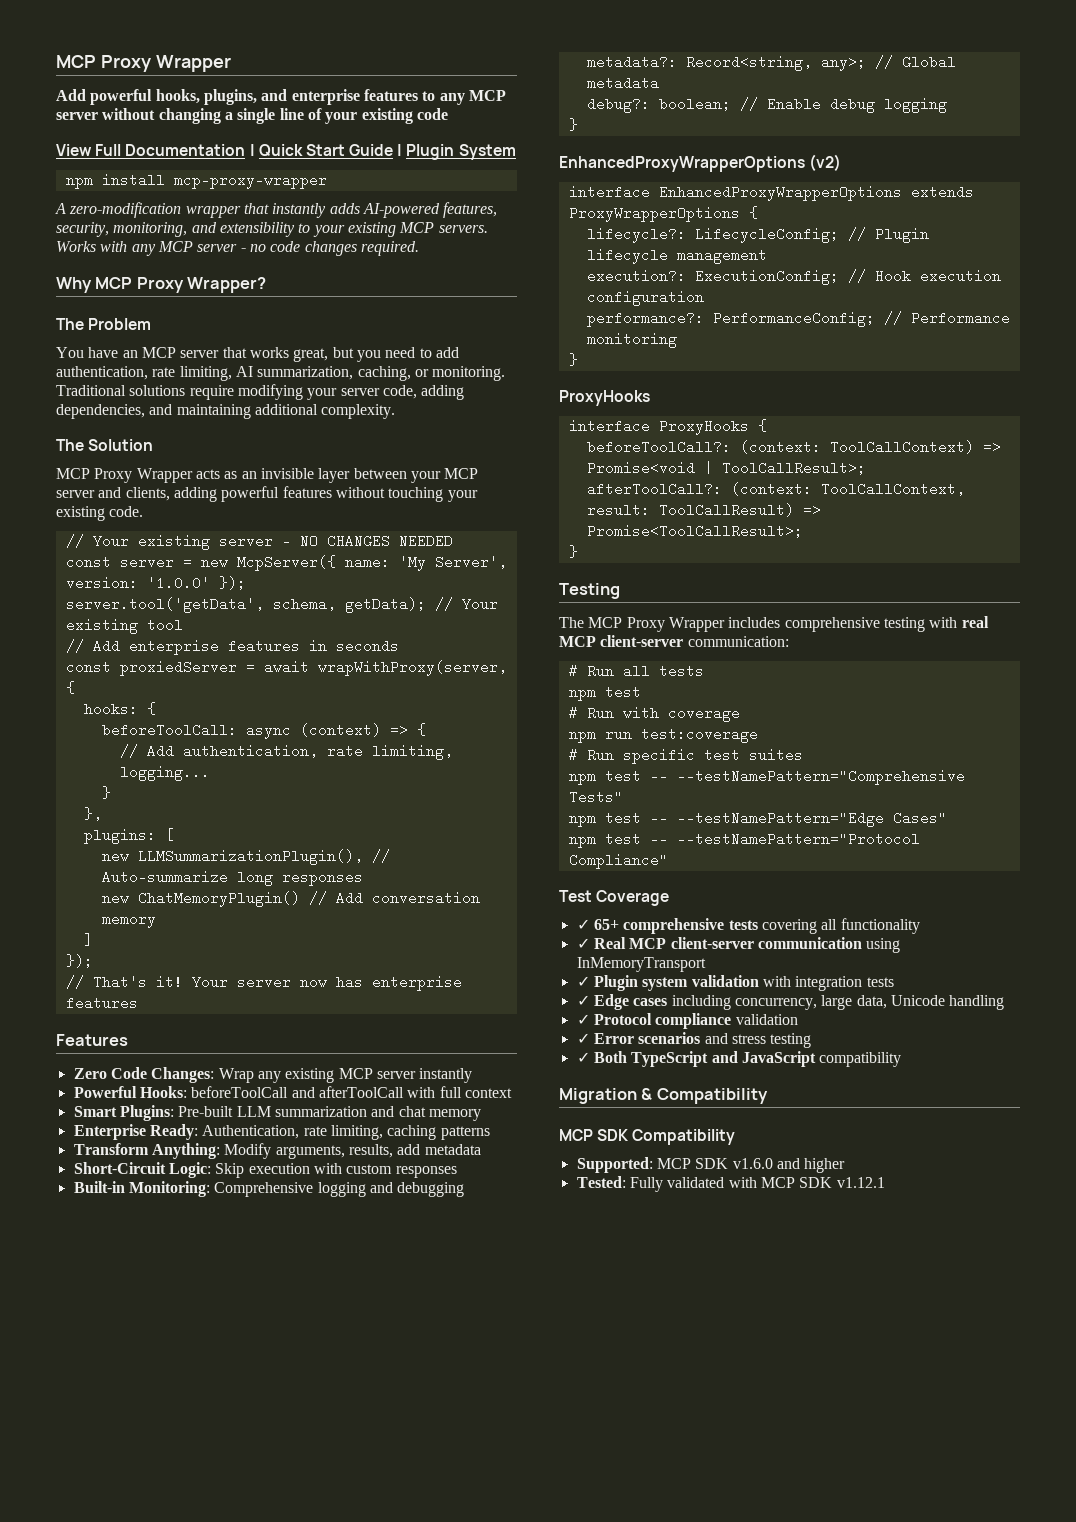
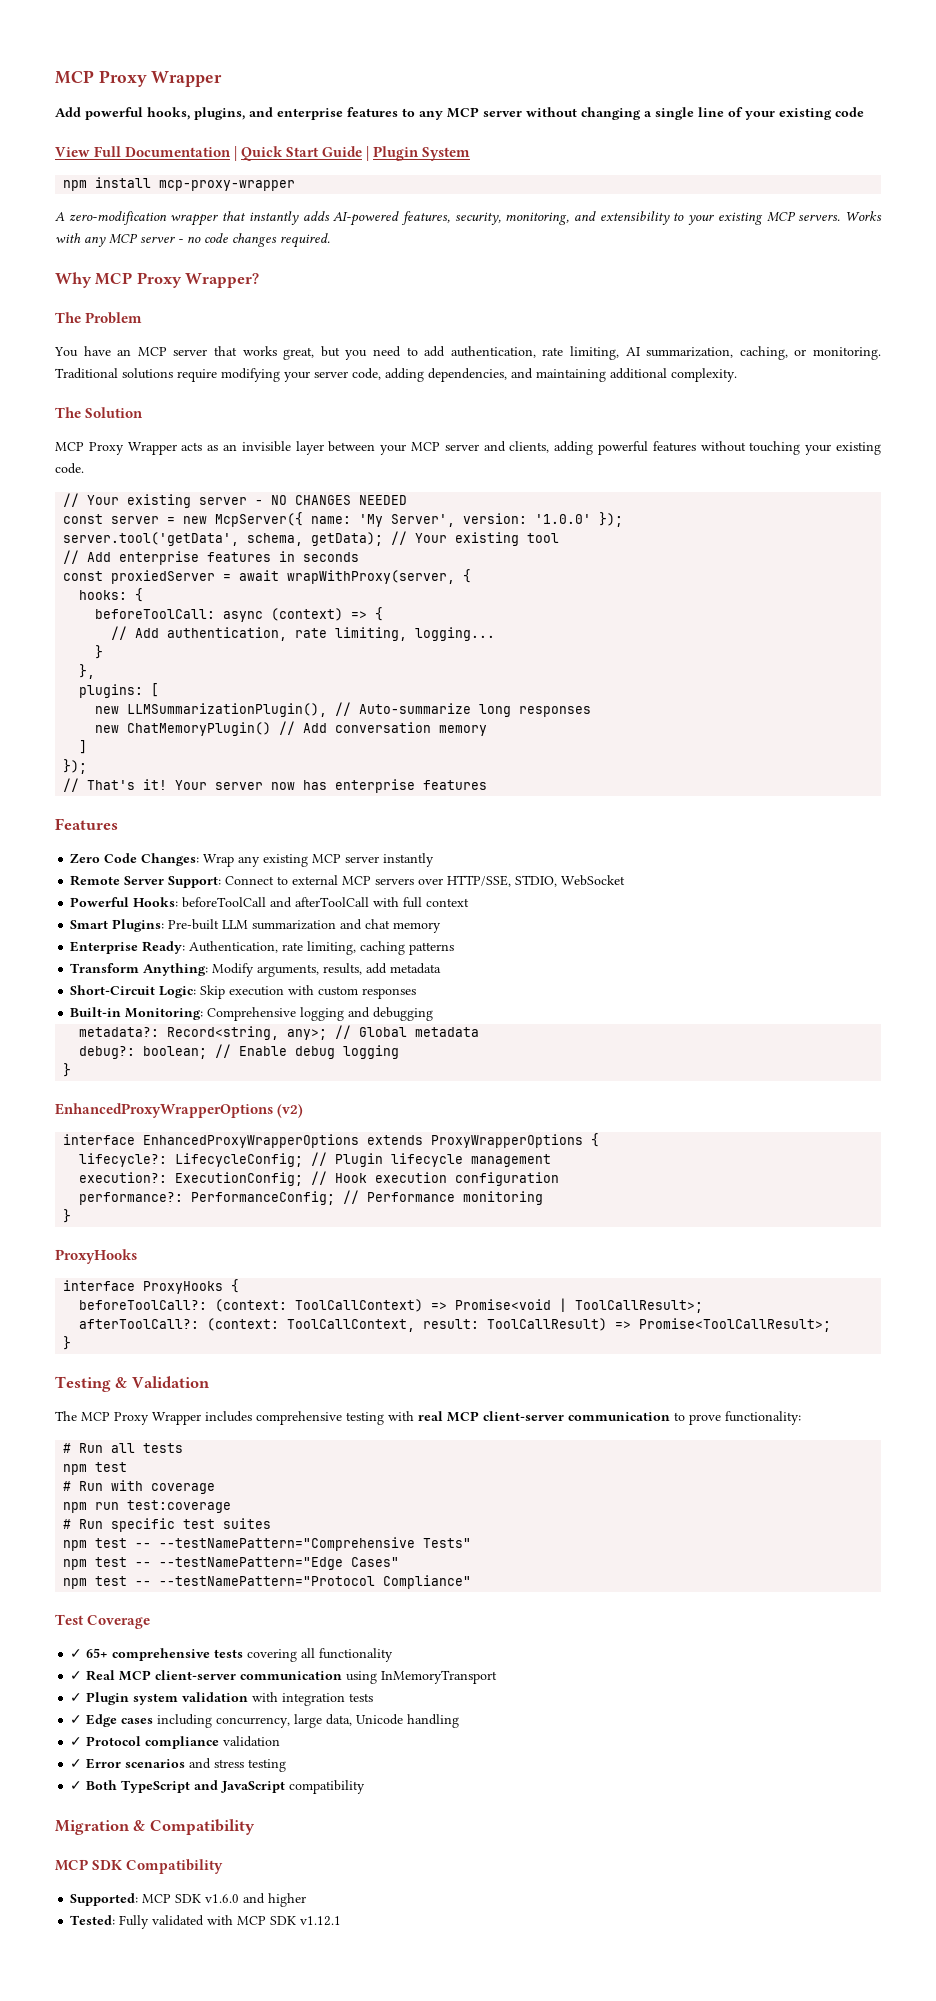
+ Remote Server Support: Connect to external MCP servers over HTTP/SSE, STDIO, WebSocket
- Testing
+ Testing & Validation
- The MCP Proxy Wrapper includes comprehensive testing with real MCP client-server communication:
+ The MCP Proxy Wrapper includes comprehensive testing with real MCP client-server communication to prove functionality:

